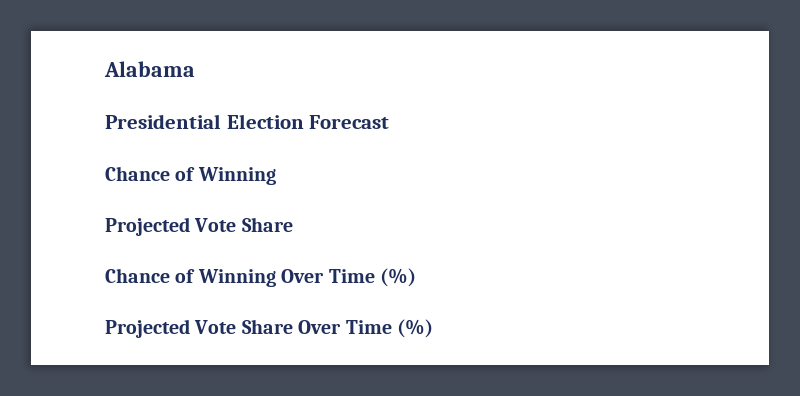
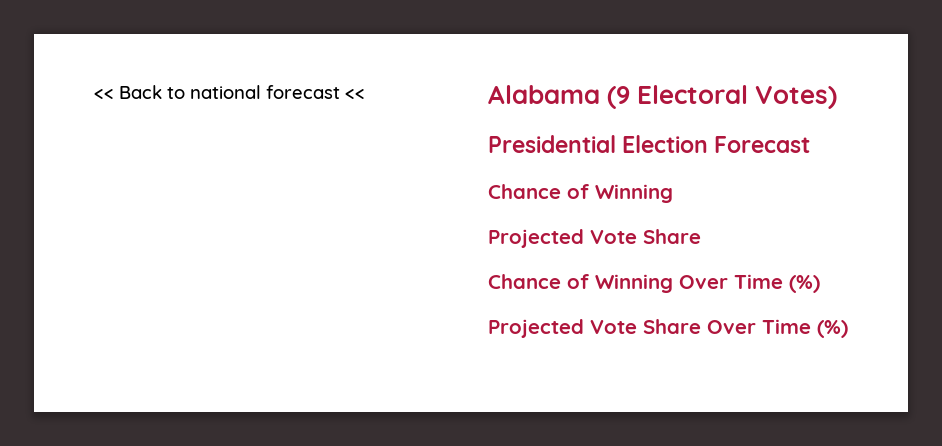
- Alabama
+ << Back to national forecast <<
+ Alabama (9 Electoral Votes)

